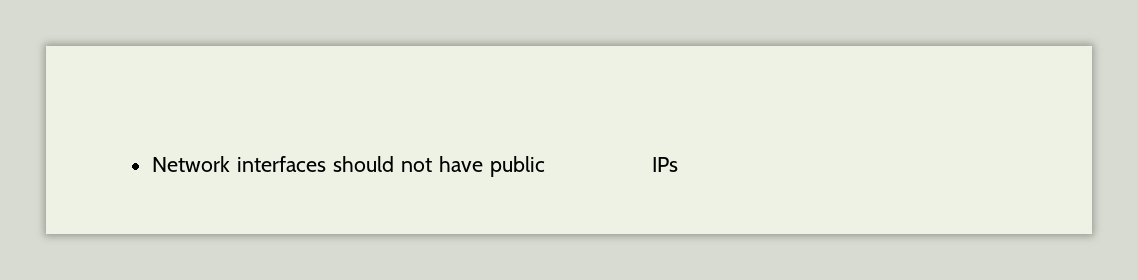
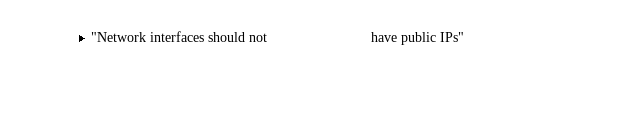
- Network interfaces should not have public IPs
+ "Network interfaces should not have public IPs"

